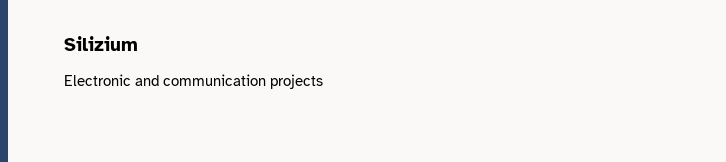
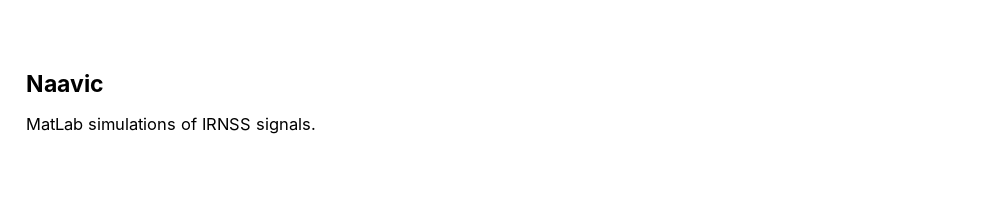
- Silizium
- Electronic and communication projects
+ Naavic
+ MatLab simulations of IRNSS signals.

